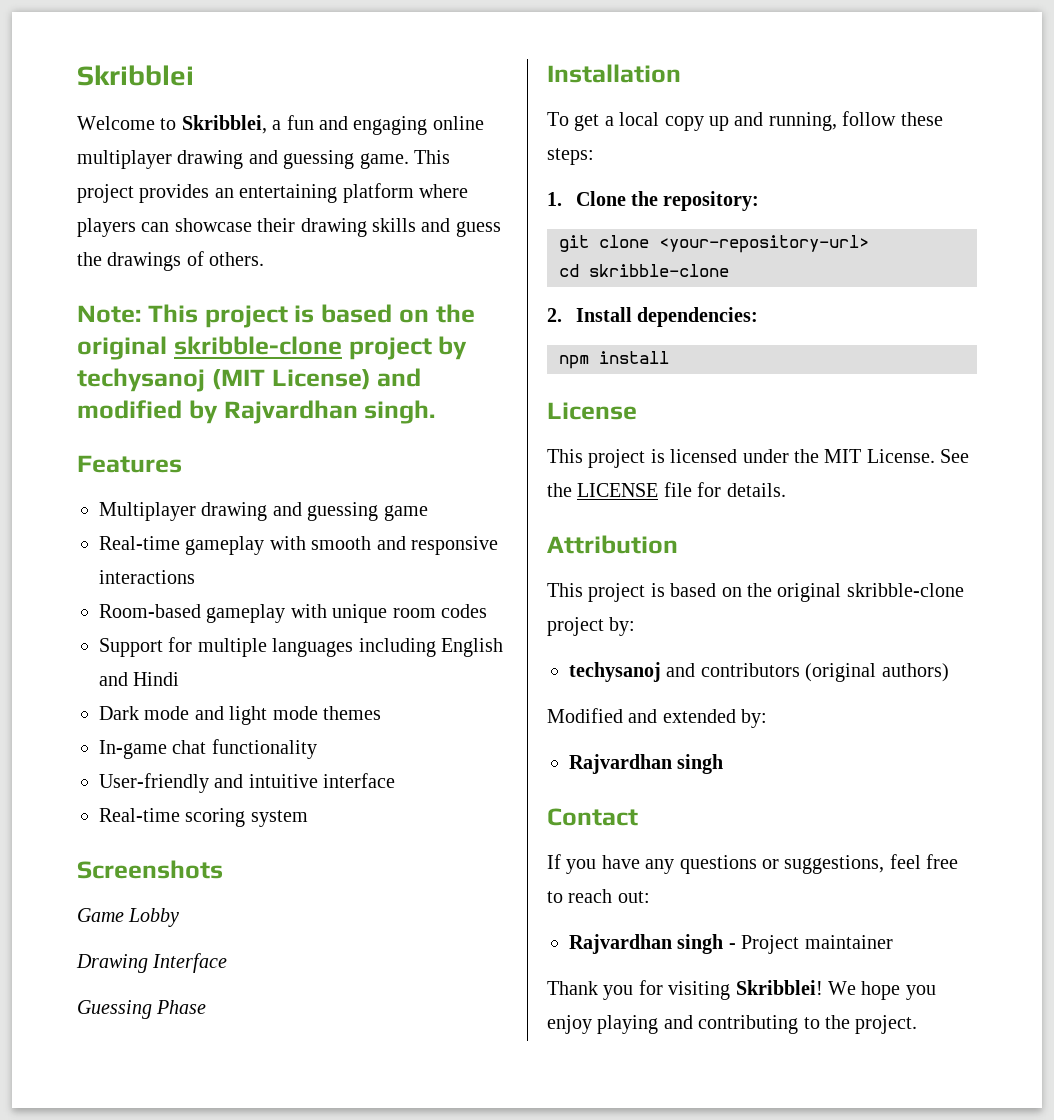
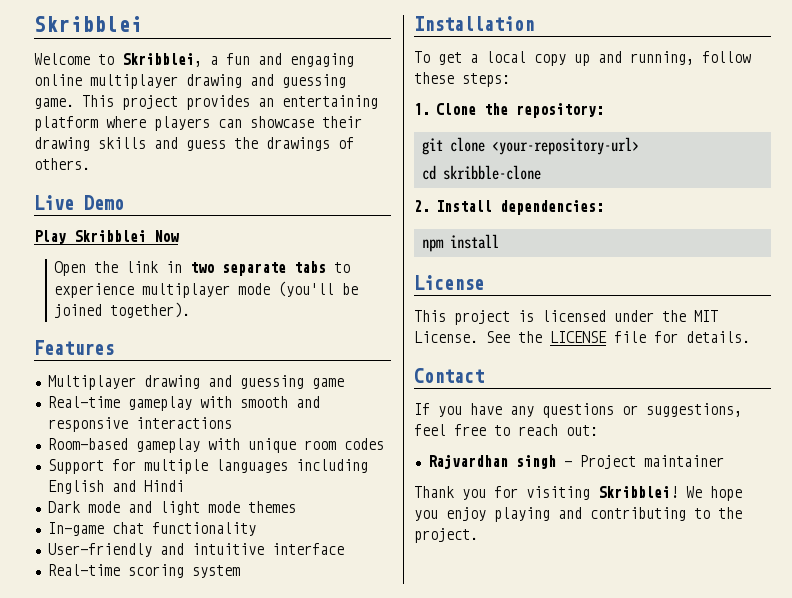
- Note: This project is based on the original skribble-clone project by techysanoj (MIT License) and modified by Rajvardhan singh.
+ Live Demo
+ Play Skribblei Now
+ Open the link in two separate tabs to experience multiplayer mode (you'll be joined together).
- Screenshots
- Game Lobby
- Drawing Interface
- Guessing Phase
- Attribution
- This project is based on the original skribble-clone project by:
- techysanoj and contributors (original authors)
- Modified and extended by:
- Rajvardhan singh

